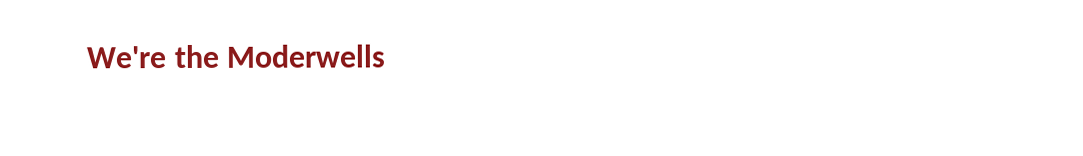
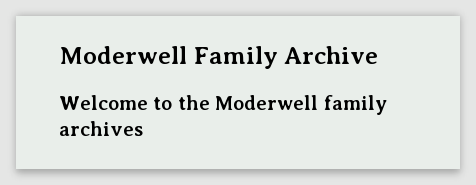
- We're the Moderwells
+ Moderwell Family Archive
+ Welcome to the Moderwell family archives

